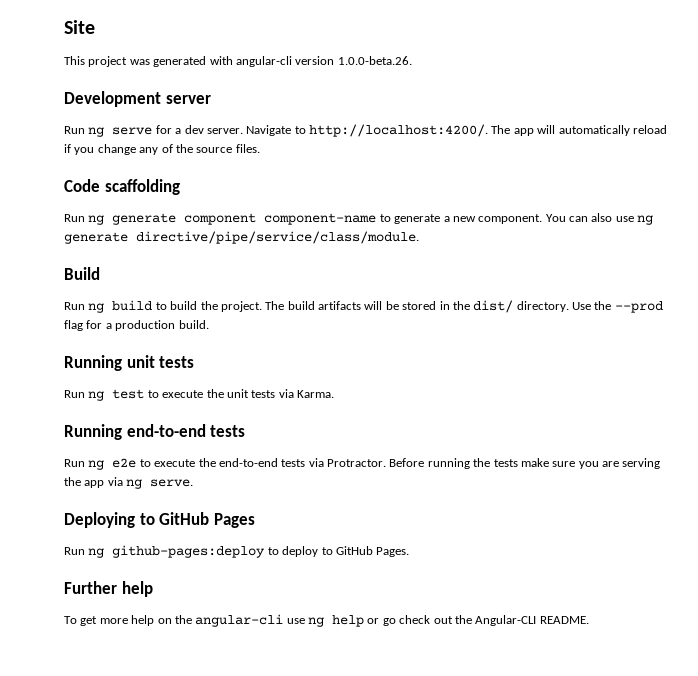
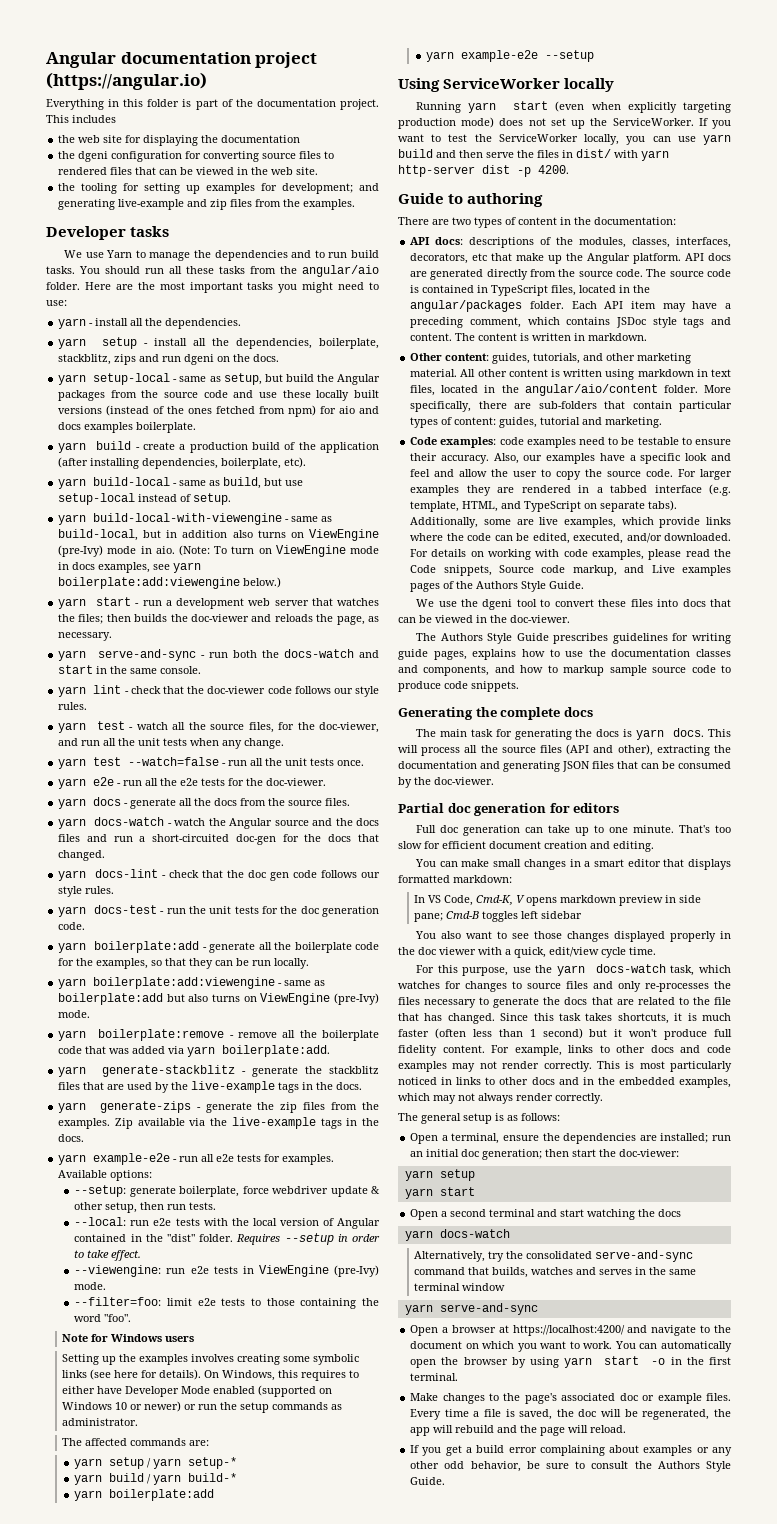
- Site
- This project was generated with angular-cli version 1.0.0-beta.26.
- Development server
- Run ng serve for a dev server. Navigate to http://localhost:4200/. The app will automatically reload if you change any of the source files.
- Code scaffolding
- Run ng generate component component-name to generate a new component. You can also use ng generate directive/pipe/service/class/module.
- Build
- Run ng build to build the project. The build artifacts will be stored in the dist/ directory. Use the --prod flag for a production build.
- Running unit tests
- Run ng test to execute the unit tests via Karma.
- Running end-to-end tests
- Run ng e2e to execute the end-to-end tests via Protractor. Before running the tests make sure you are serving the app via ng serve.
- Deploying to GitHub Pages
- Run ng github-pages:deploy to deploy to GitHub Pages.
- Further help
- To get more help on the angular-cli use ng help or go check out the Angular-CLI README.
+ Angular documentation project (https://angular.io)
+ Everything in this folder is part of the documentation project. This includes
+ the web site for displaying the documentation
+ the dgeni configuration for converting source files to rendered files that can be viewed in the web site.
+ the tooling for setting up examples for development; and generating live-example and zip files from the examples.
+ Developer tasks
+ We use Yarn to manage the dependencies and to run build tasks. You should run all these tasks from the angular/aio folder. Here are the most important tasks you might need to use:
+ yarn - install all the dependencies.
+ yarn setup - install all the dependencies, boilerplate, stackblitz, zips and run dgeni on the docs.
+ yarn setup-local - same as setup, but build the Angular packages from the source code and use these locally built versions (instead of the ones fetched from npm) for aio and docs examples boilerplate.
+ yarn build - create a production build of the application (after installing dependencies, boilerplate, etc).
+ yarn build-local - same as build, but use setup-local instead of setup.
+ yarn build-local-with-viewengine - same as build-local, but in addition also turns on ViewEngine (pre-Ivy) mode in aio. (Note: To turn on ViewEngine mode in docs examples, see yarn boilerplate:add:viewengine below.)
+ yarn start - run a development web server that watches the files; then builds the doc-viewer and reloads the page, as necessary.
+ yarn serve-and-sync - run both the docs-watch and start in the same console.
+ yarn lint - check that the doc-viewer code follows our style rules.
+ yarn test - watch all the source files, for the doc-viewer, and run all the unit tests when any change.
+ yarn test --watch=false - run all the unit tests once.
+ yarn e2e - run all the e2e tests for the doc-viewer.
+ yarn docs - generate all the docs from the source files.
+ yarn docs-watch - watch the Angular source and the docs files and run a short-circuited doc-gen for the docs that changed.
+ yarn docs-lint - check that the doc gen code follows our style rules.
+ yarn docs-test - run the unit tests for the doc generation code.
+ yarn boilerplate:add - generate all the boilerplate code for the examples, so that they can be run locally.
+ yarn boilerplate:add:viewengine - same as boilerplate:add but also turns on ViewEngine (pre-Ivy) mode.
+ yarn boilerplate:remove - remove all the boilerplate code that was added via yarn boilerplate:add.
+ yarn generate-stackblitz - generate the stackblitz files that are used by the live-example tags in the docs.
+ yarn generate-zips - generate the zip files from the examples. Zip available via the live-example tags in the docs.
+ yarn example-e2e - run all e2e tests for examples. Available options:
+ --setup: generate boilerplate, force webdriver update & other setup, then run tests.
+ --local: run e2e tests with the local version of Angular contained in the "dist" folder. Requires --setup in order to take effect.
+ --viewengine: run e2e tests in ViewEngine (pre-Ivy) mode.
+ --filter=foo: limit e2e tests to those containing the word "foo".
+ Note for Windows users
+ Setting up the examples involves creating some symbolic links (see here for details). On Windows, this requires to either have Developer Mode enabled (supported on Windows 10 or newer) or run the setup commands as administrator.
+ The affected commands are:
+ yarn setup / yarn setup-*
+ yarn build / yarn build-*
+ yarn boilerplate:add
+ yarn example-e2e --setup
+ Using ServiceWorker locally
+ Running yarn start (even when explicitly targeting production mode) does not set up the ServiceWorker. If you want to test the ServiceWorker locally, you can use yarn build and then serve the files in dist/ with yarn http-server dist -p 4200.
+ Guide to authoring
+ There are two types of content in the documentation:
+ API docs: descriptions of the modules, classes, interfaces, decorators, etc that make up the Angular platform. API docs are generated directly from the source code. The source code is contained in TypeScript files, located in the angular/packages folder. Each API item may have a preceding comment, which contains JSDoc style tags and content. The content is written in markdown.
+ Other content: guides, tutorials, and other marketing material. All other content is written using markdown in text files, located in the angular/aio/content folder. More specifically, there are sub-folders that contain particular types of content: guides, tutorial and marketing.
+ Code examples: code examples need to be testable to ensure their accuracy. Also, our examples have a specific look and feel and allow the user to copy the source code. For larger examples they are rendered in a tabbed interface (e.g. template, HTML, and TypeScript on separate tabs). Additionally, some are live examples, which provide links where the code can be edited, executed, and/or downloaded. For details on working with code examples, please read the Code snippets, Source code markup, and Live examples pages of the Authors Style Guide.
+ We use the dgeni tool to convert these files into docs that can be viewed in the doc-viewer.
+ The Authors Style Guide prescribes guidelines for writing guide pages, explains how to use the documentation classes and components, and how to markup sample source code to produce code snippets.
+ Generating the complete docs
+ The main task for generating the docs is yarn docs. This will process all the source files (API and other), extracting the documentation and generating JSON files that can be consumed by the doc-viewer.
+ Partial doc generation for editors
+ Full doc generation can take up to one minute. That's too slow for efficient document creation and editing.
+ You can make small changes in a smart editor that displays formatted markdown:
+ In VS Code, Cmd-K, V opens markdown preview in side pane; Cmd-B toggles left sidebar
+ You also want to see those changes displayed properly in the doc viewer with a quick, edit/view cycle time.
+ For this purpose, use the yarn docs-watch task, which watches for changes to source files and only re-processes the files necessary to generate the docs that are related to the file that has changed. Since this task takes shortcuts, it is much faster (often less than 1 second) but it won't produce full fidelity content. For example, links to other docs and code examples may not render correctly. This is most particularly noticed in links to other docs and in the embedded examples, which may not always render correctly.
+ The general setup is as follows:
+ Open a terminal, ensure the dependencies are installed; run an initial doc generation; then start the doc-viewer:
+ yarn setup
+ yarn start
+ Open a second terminal and start watching the docs
+ yarn docs-watch
+ Alternatively, try the consolidated serve-and-sync command that builds, watches and serves in the same terminal window
+ yarn serve-and-sync
+ Open a browser at https://localhost:4200/ and navigate to the document on which you want to work. You can automatically open the browser by using yarn start -o in the first terminal.
+ Make changes to the page's associated doc or example files. Every time a file is saved, the doc will be regenerated, the app will rebuild and the page will reload.
+ If you get a build error complaining about examples or any other odd behavior, be sure to consult the Authors Style Guide.

